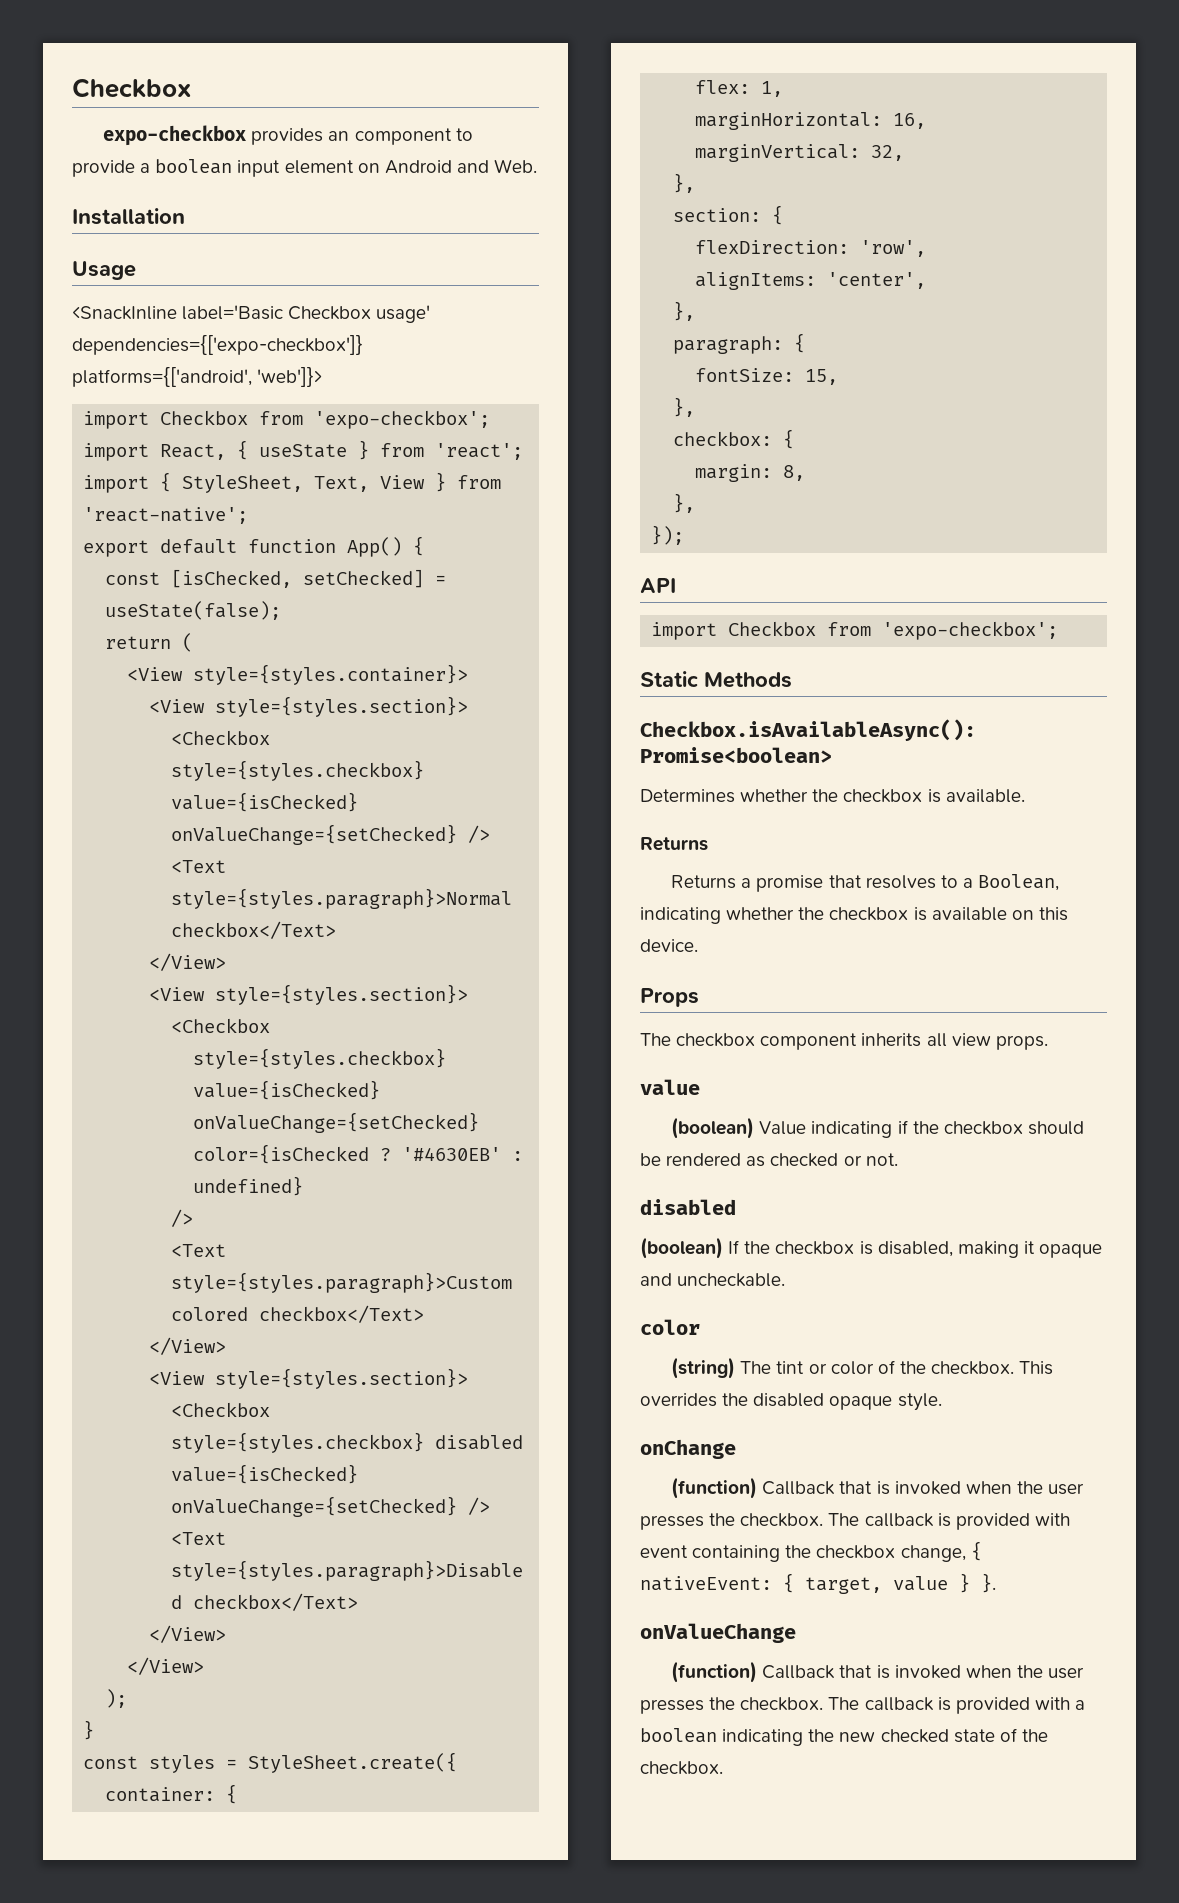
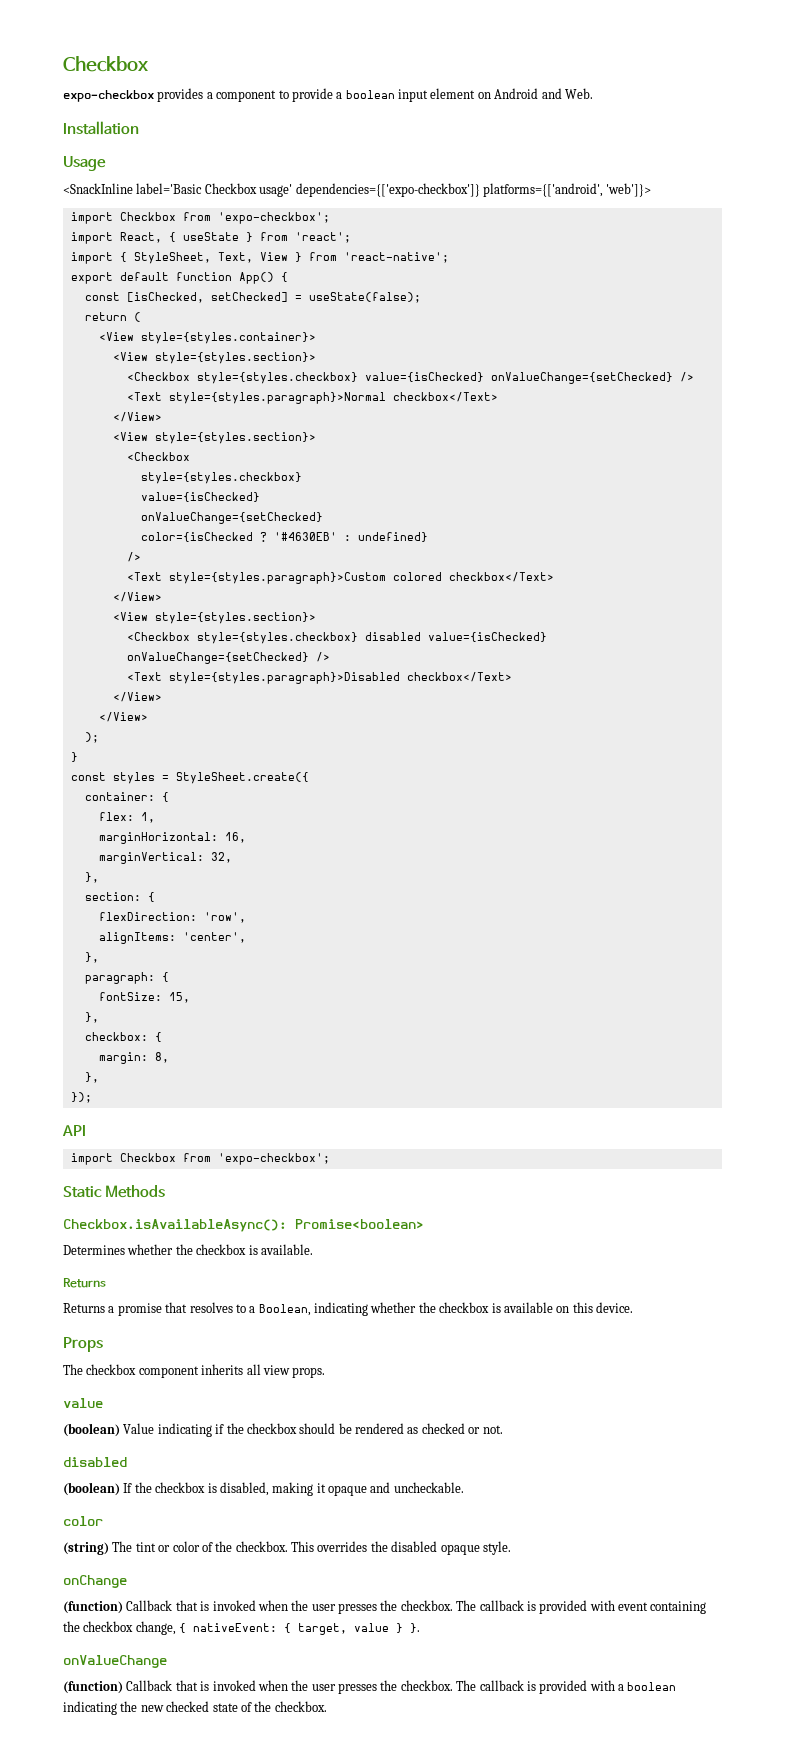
- expo-checkbox provides an component to provide a boolean input element on Android and Web.
+ expo-checkbox provides a component to provide a boolean input element on Android and Web.

